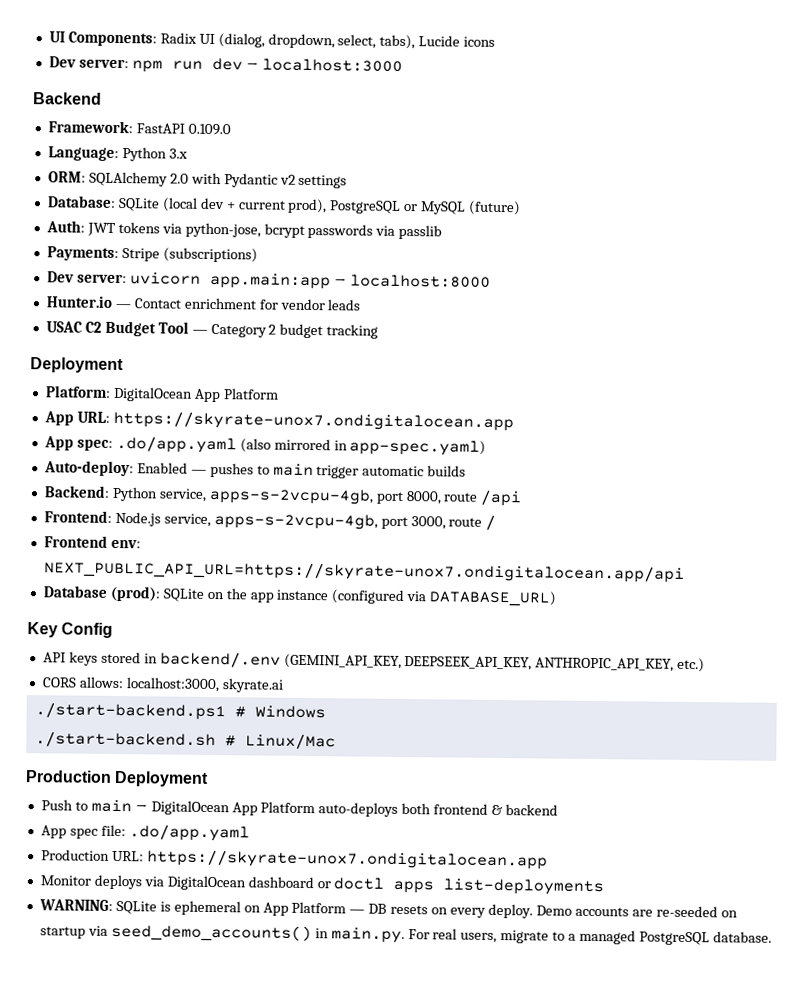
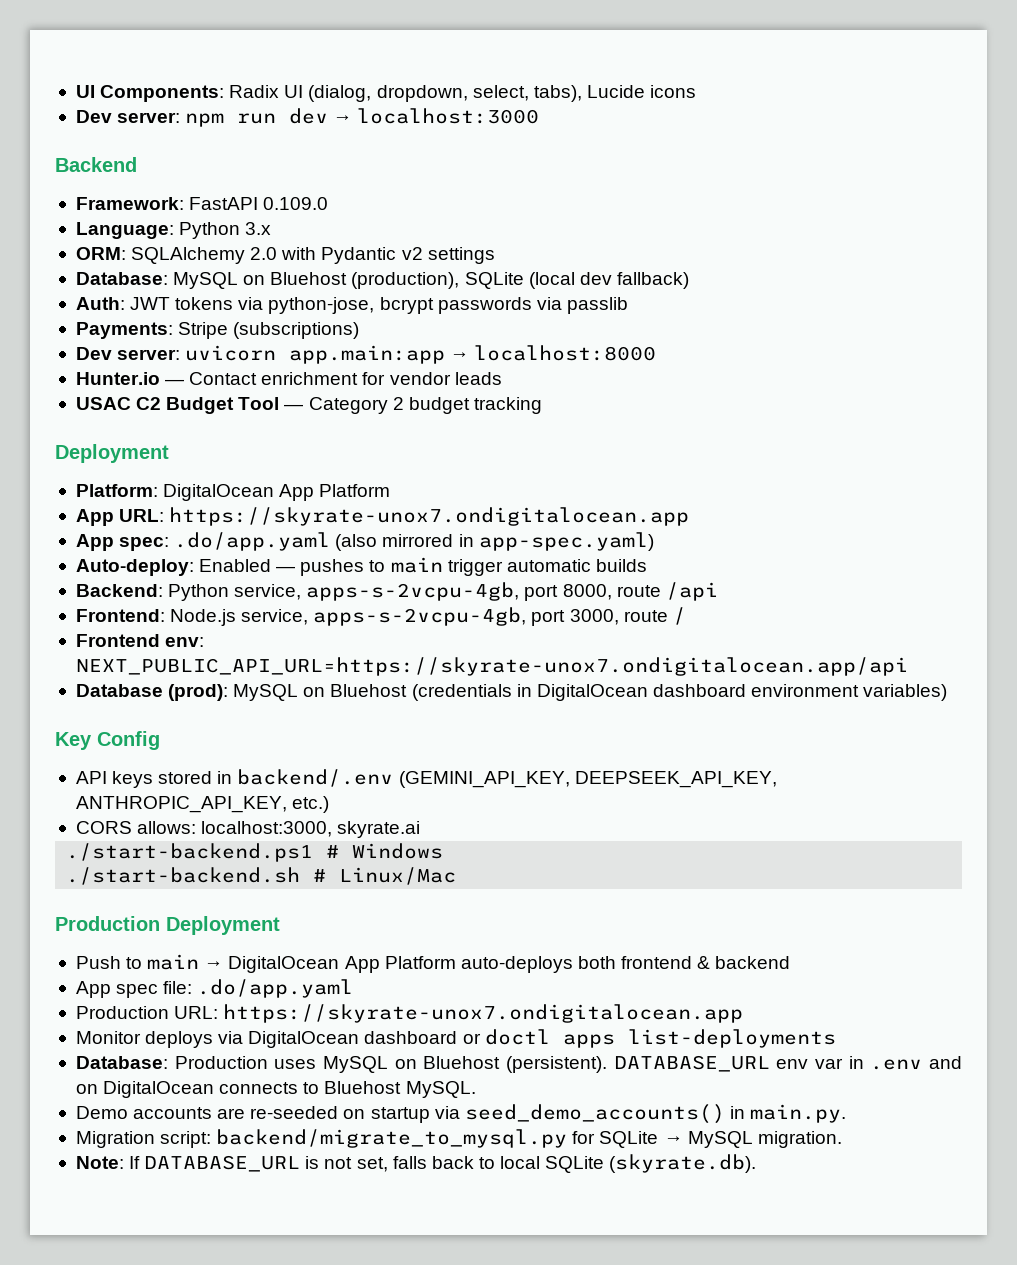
- Database: SQLite (local dev + current prod), PostgreSQL or MySQL (future)
+ Database: MySQL on Bluehost (production), SQLite (local dev fallback)
- Database (prod): SQLite on the app instance (configured via DATABASE_URL)
+ Database (prod): MySQL on Bluehost (credentials in DigitalOcean dashboard environment variables)
- WARNING: SQLite is ephemeral on App Platform — DB resets on every deploy. Demo accounts are re-seeded on startup via seed_demo_accounts() in main.py. For real users, migrate to a managed PostgreSQL database.
+ Database: Production uses MySQL on Bluehost (persistent). DATABASE_URL env var in .env and on DigitalOcean connects to Bluehost MySQL.
+ Demo accounts are re-seeded on startup via seed_demo_accounts() in main.py.
+ Migration script: backend/migrate_to_mysql.py for SQLite → MySQL migration.
+ Note: If DATABASE_URL is not set, falls back to local SQLite (skyrate.db).

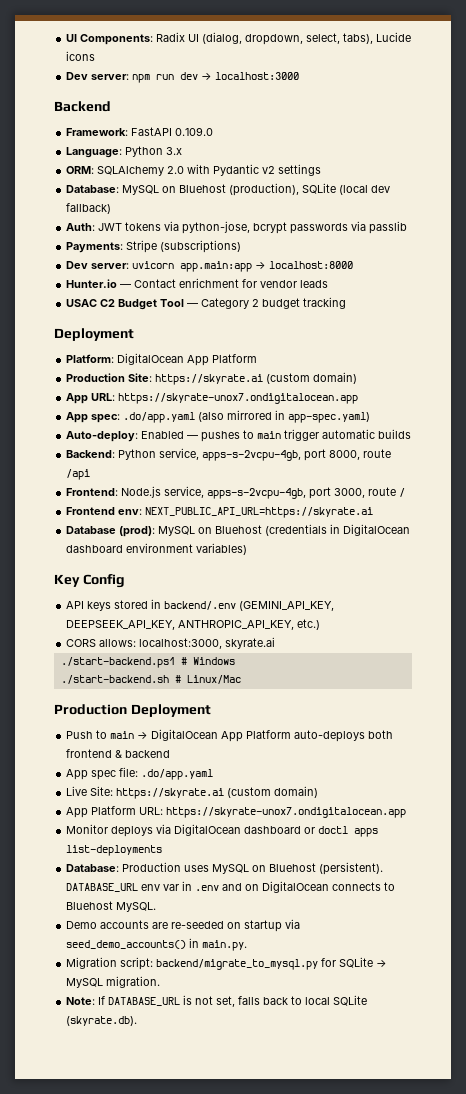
+ Production Site: https://skyrate.ai (custom domain)
- Frontend env: NEXT_PUBLIC_API_URL=https://skyrate-unox7.ondigitalocean.app/api
+ Frontend env: NEXT_PUBLIC_API_URL=https://skyrate.ai
- Production URL: https://skyrate-unox7.ondigitalocean.app
+ Live Site: https://skyrate.ai (custom domain)
+ App Platform URL: https://skyrate-unox7.ondigitalocean.app

